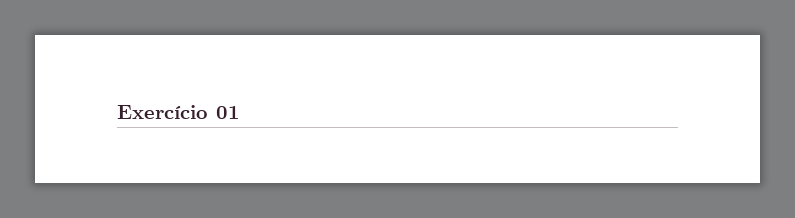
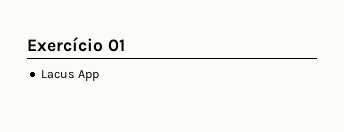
+ Lacus App

